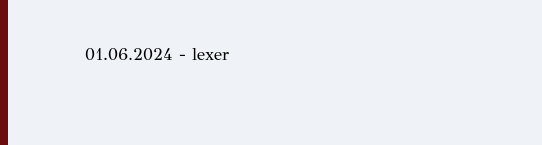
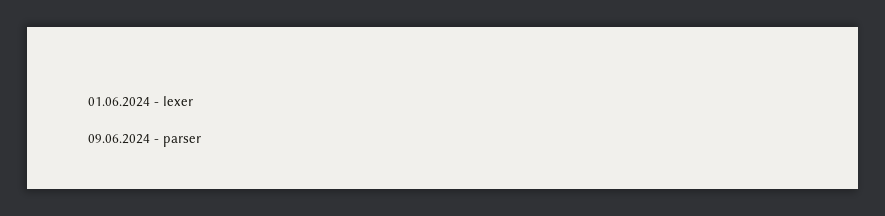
+ 09.06.2024 - parser

